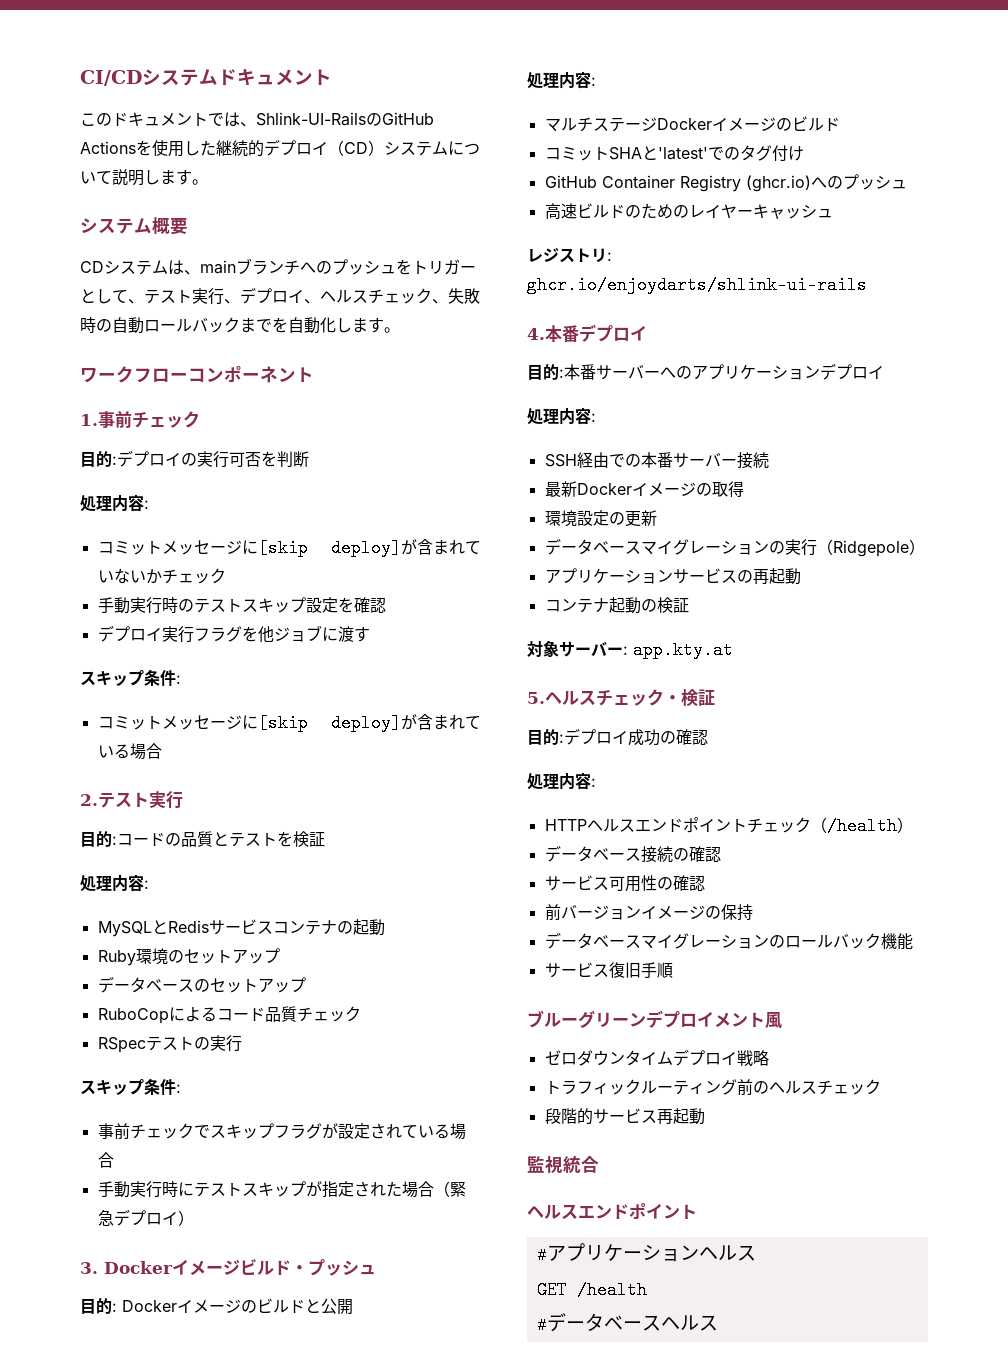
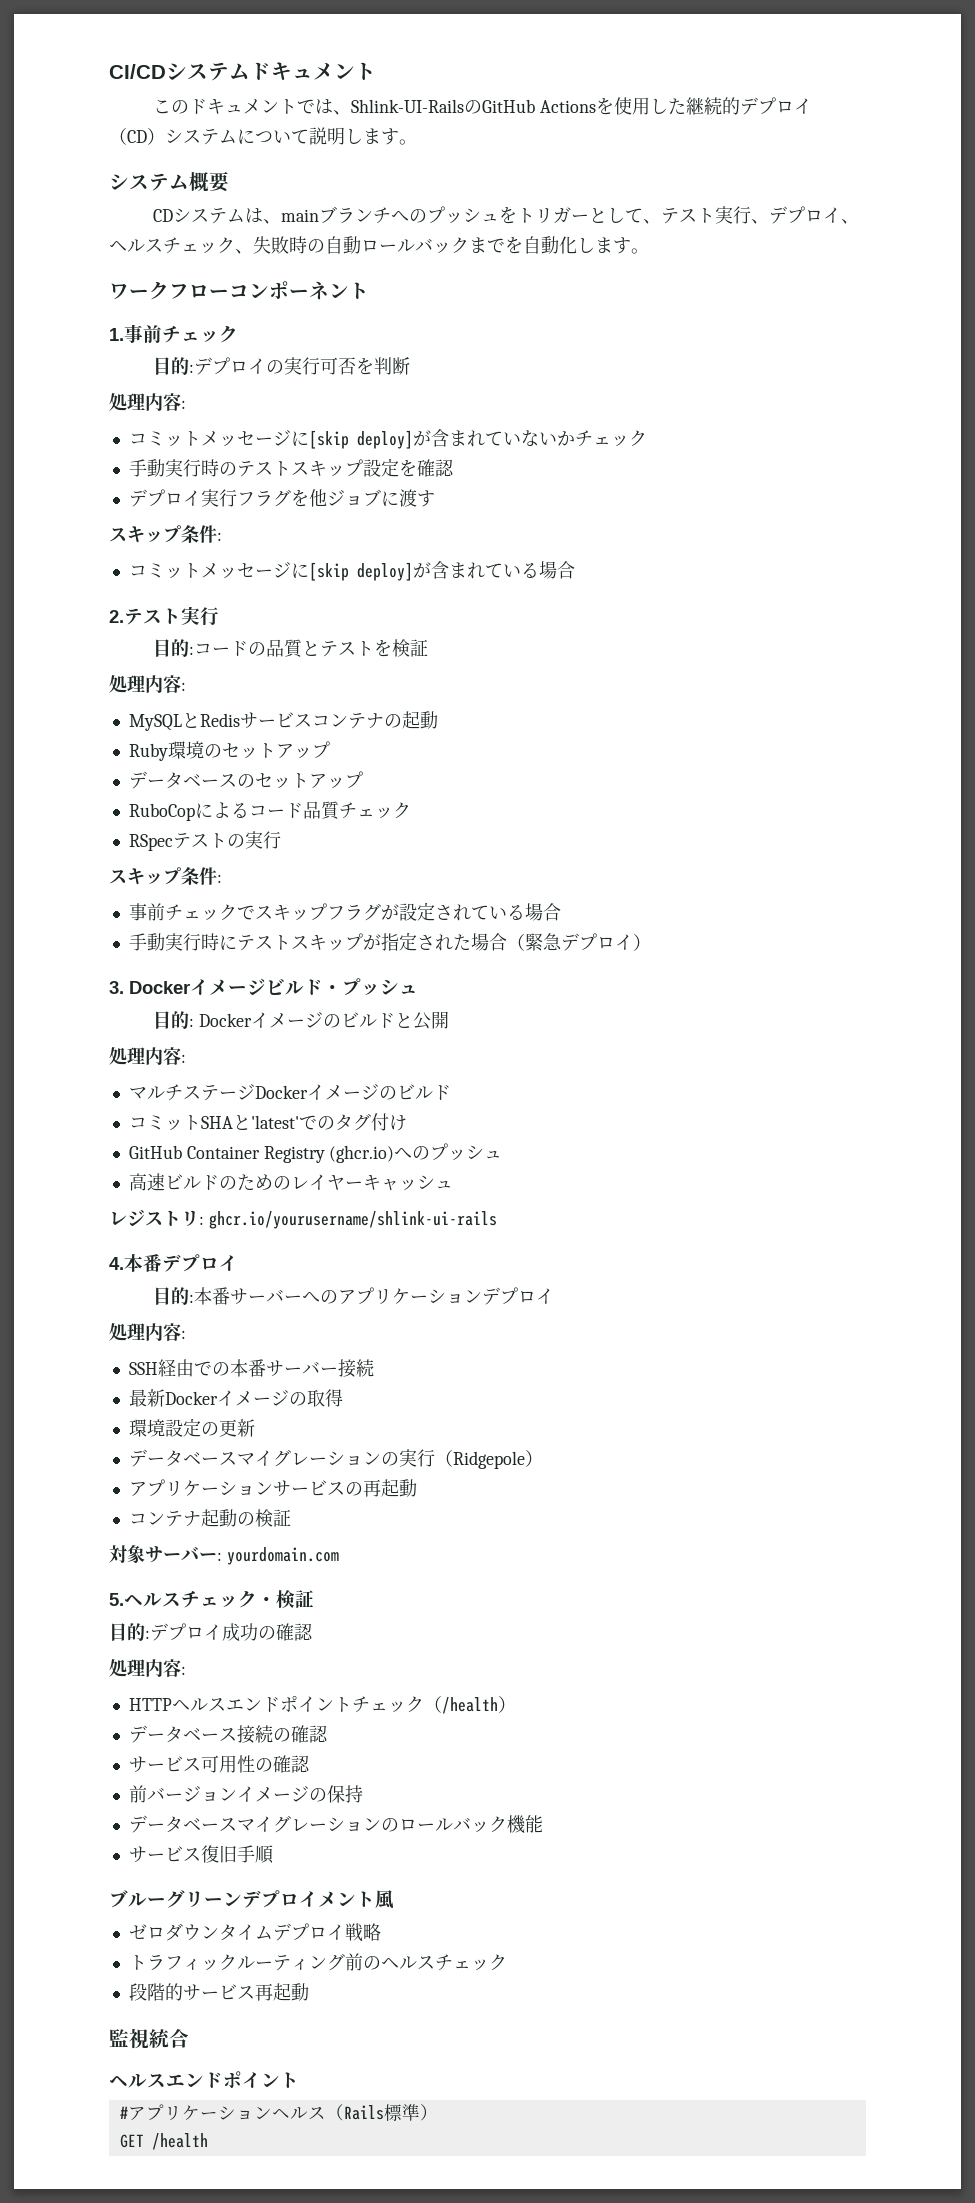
- レジストリ: ghcr.io/enjoydarts/shlink-ui-rails
+ レジストリ: ghcr.io/yourusername/shlink-ui-rails
- 対象サーバー: app.kty.at
+ 対象サーバー: yourdomain.com
- #アプリケーションヘルス
+ #アプリケーションヘルス（Rails標準）
- #データベースヘルス

